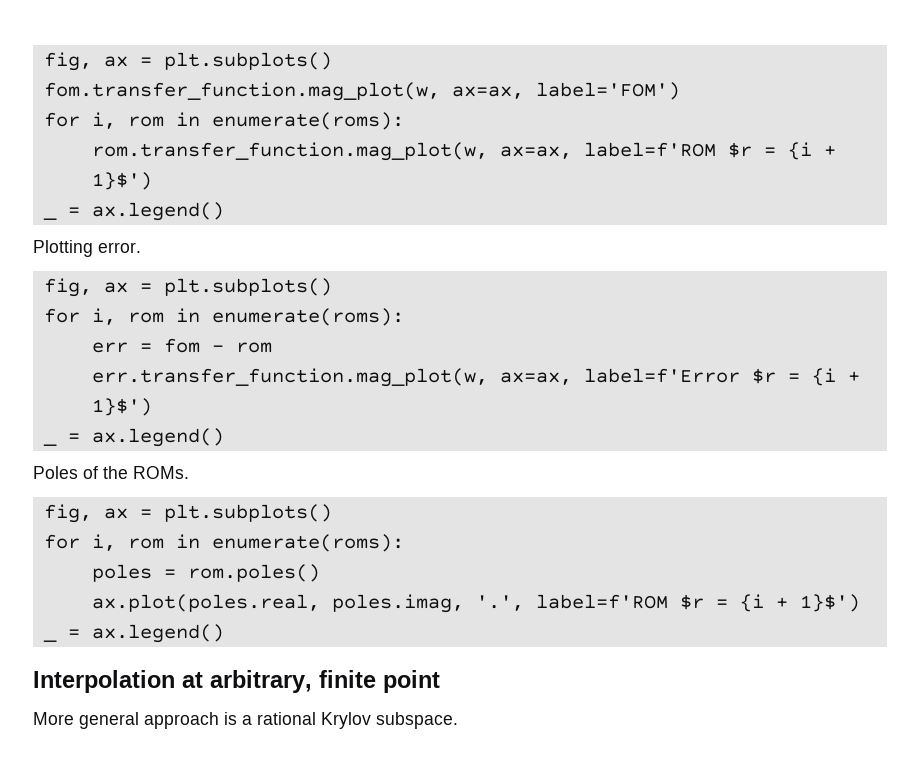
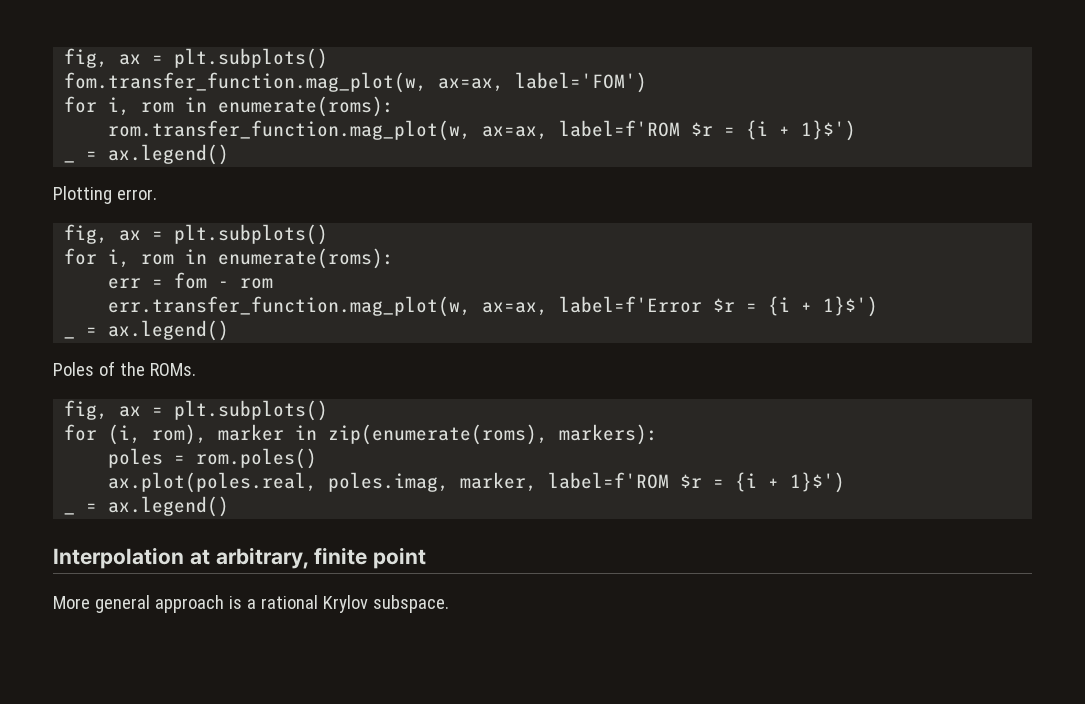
  Poles of the ROMs.
  fig, ax = plt.subplots()
- for i, rom in enumerate(roms):
+ for (i, rom), marker in zip(enumerate(roms), markers):
- ax.plot(poles.real, poles.imag, '.', label=f'ROM $r = {i + 1}$')
+ ax.plot(poles.real, poles.imag, marker, label=f'ROM $r = {i + 1}$')

